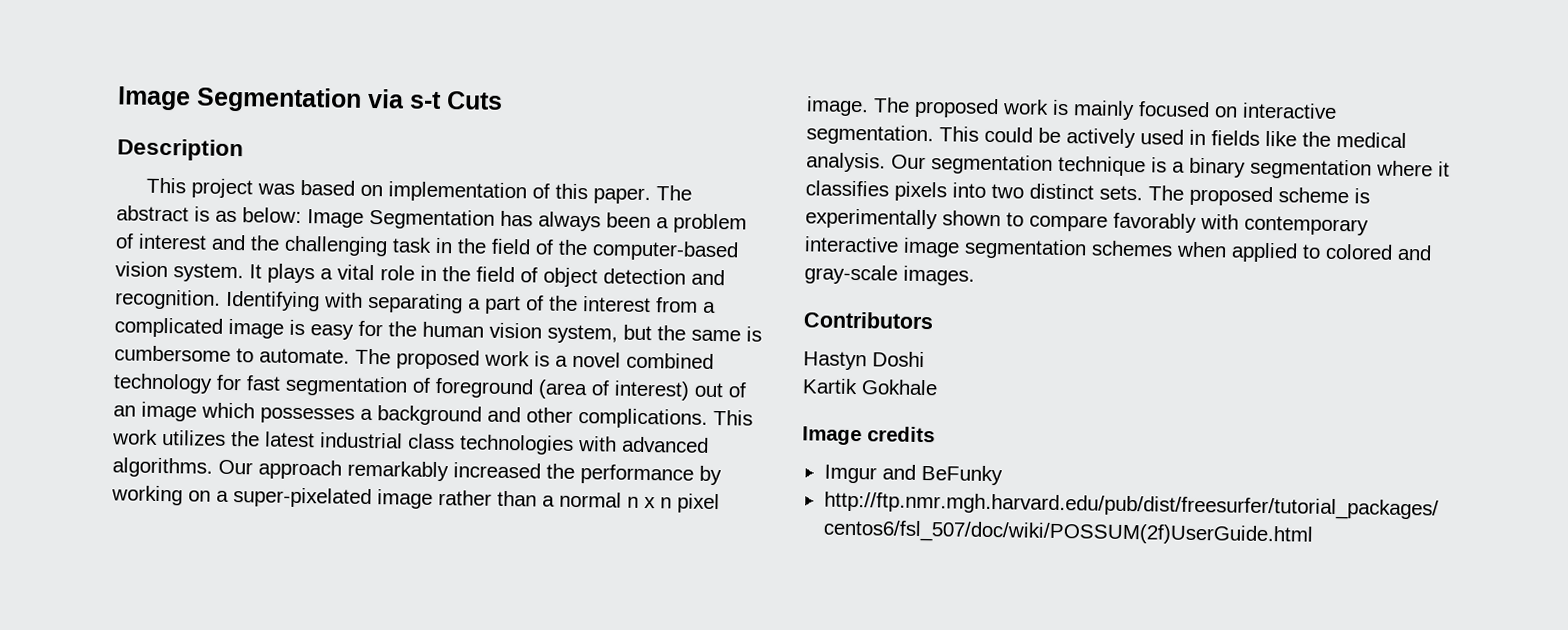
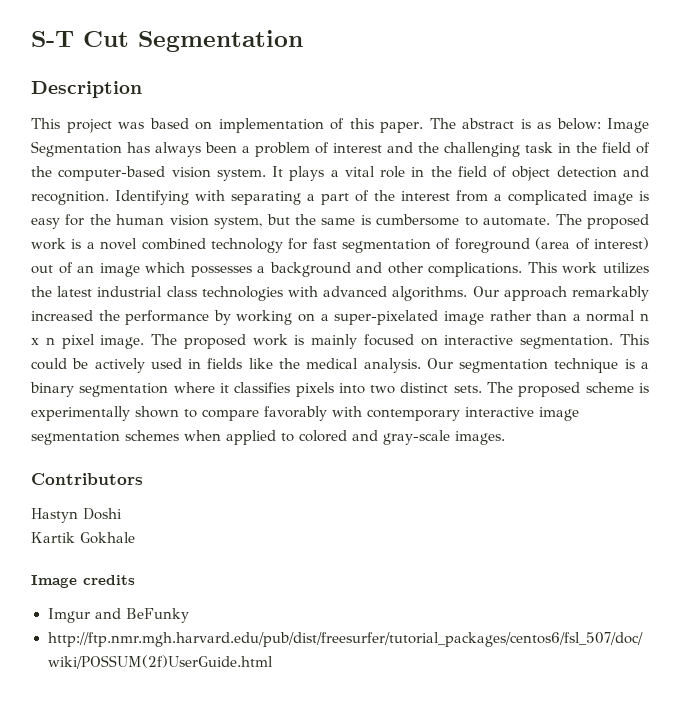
- Image Segmentation via s-t Cuts
+ S-T Cut Segmentation

